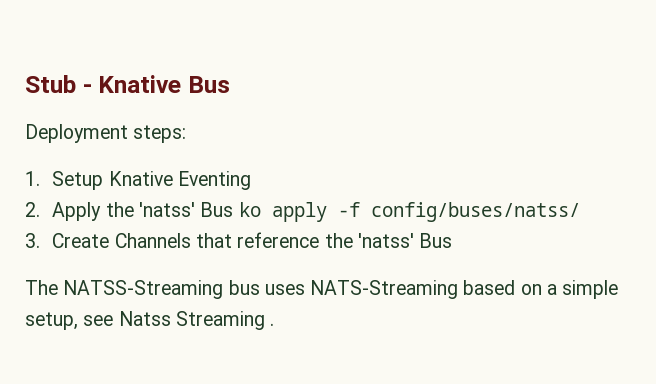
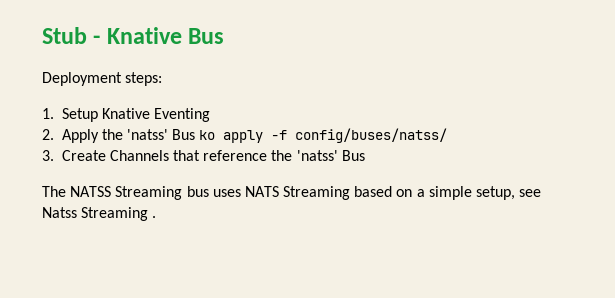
- The NATSS-Streaming bus uses NATS-Streaming based on a simple setup, see Natss Streaming .
+ The NATSS Streaming bus uses NATS Streaming based on a simple setup, see Natss Streaming .

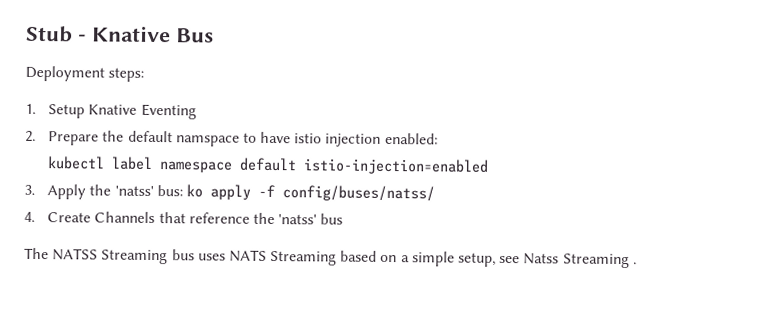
- 2. Apply the 'natss' Bus ko apply -f config/buses/natss/
+ 2. Prepare the default namspace to have istio injection enabled:
+ kubectl label namespace default istio-injection=enabled
+ 3. Apply the 'natss' bus: ko apply -f config/buses/natss/
- 3. Create Channels that reference the 'natss' Bus
+ 4. Create Channels that reference the 'natss' bus

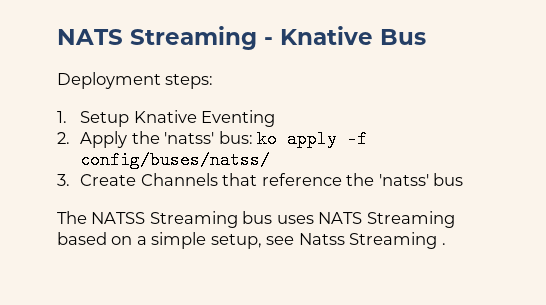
- Stub - Knative Bus
+ NATS Streaming - Knative Bus
- 2. Prepare the default namspace to have istio injection enabled:
- kubectl label namespace default istio-injection=enabled
- 3. Apply the 'natss' bus: ko apply -f config/buses/natss/
+ 2. Apply the 'natss' bus: ko apply -f config/buses/natss/
- 4. Create Channels that reference the 'natss' bus
+ 3. Create Channels that reference the 'natss' bus

